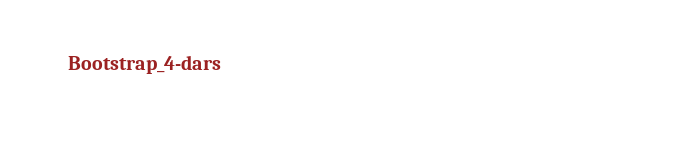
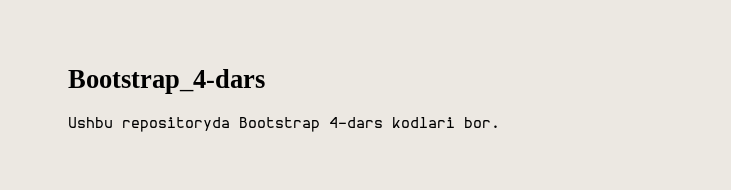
+ Ushbu repositoryda Bootstrap 4-dars kodlari bor.

